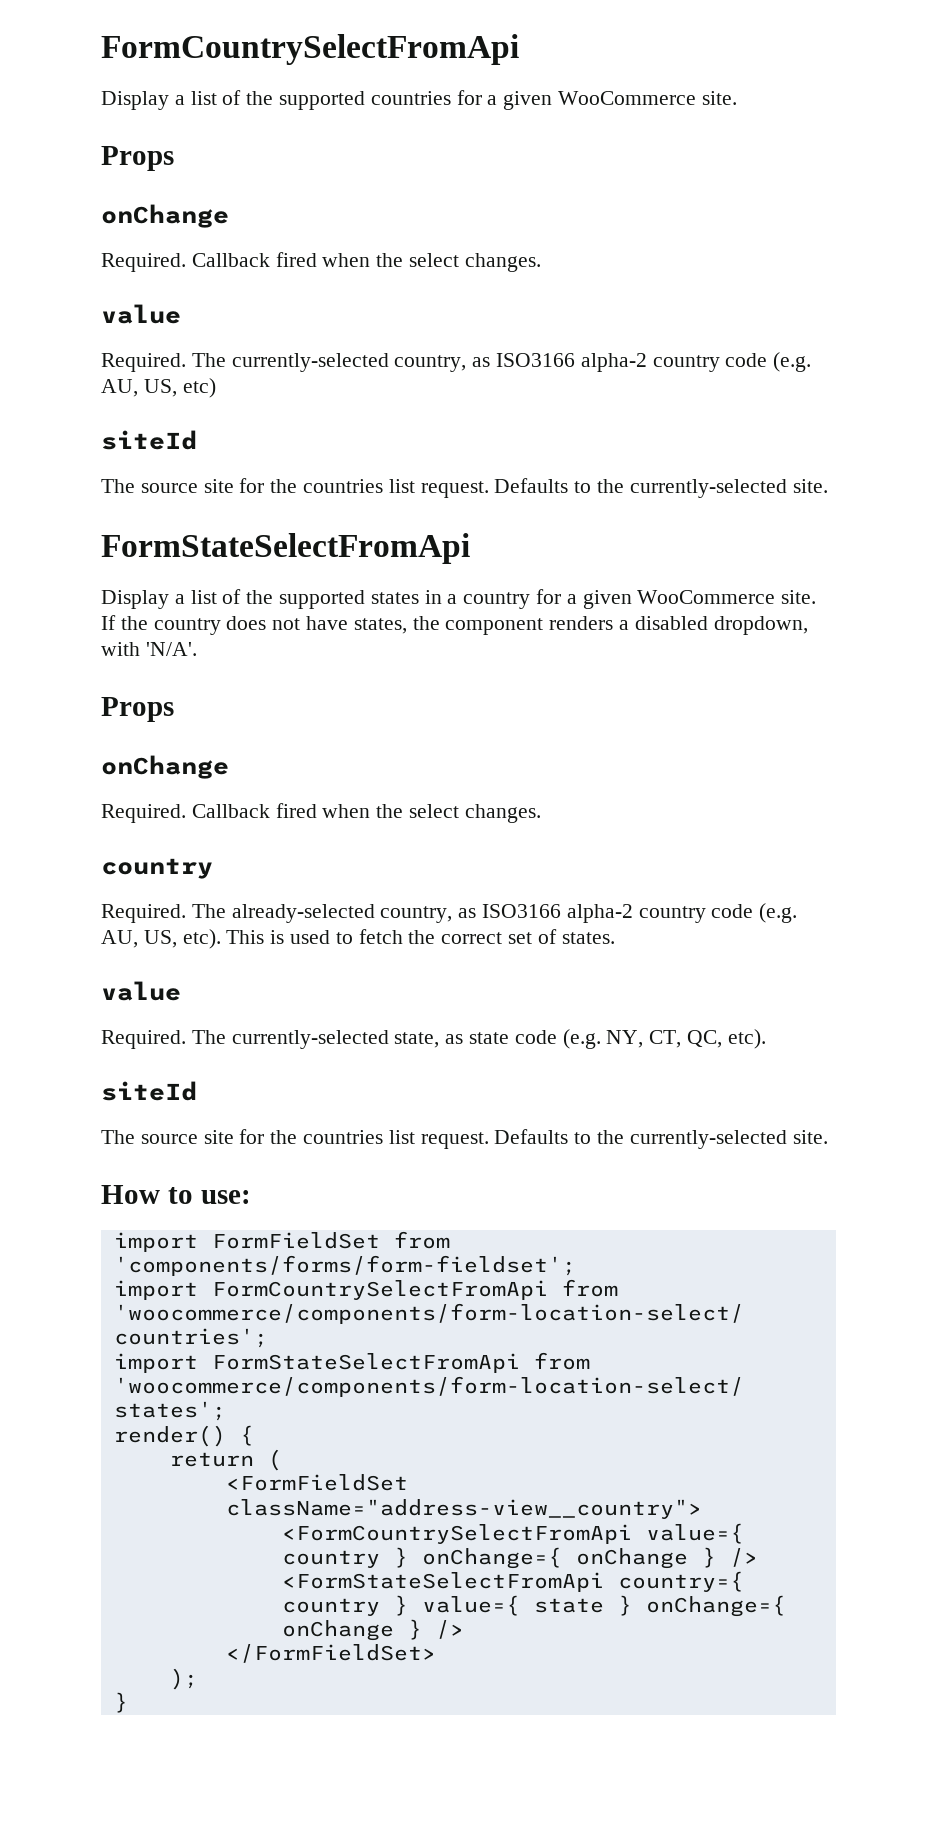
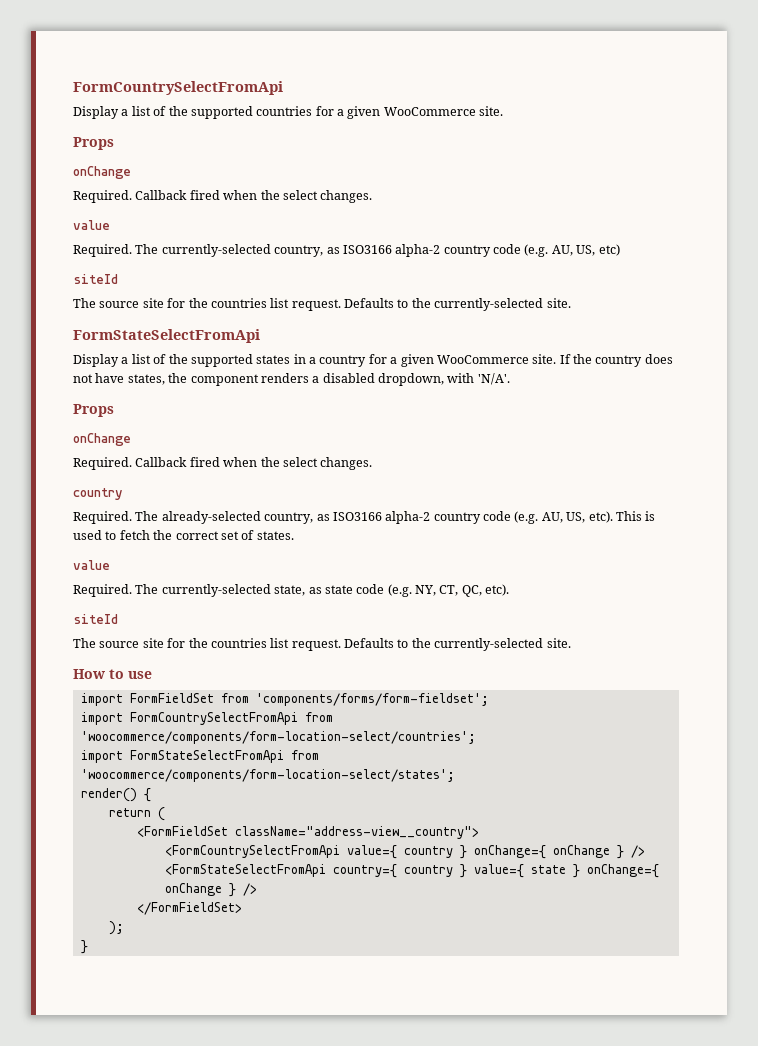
- How to use:
+ How to use

